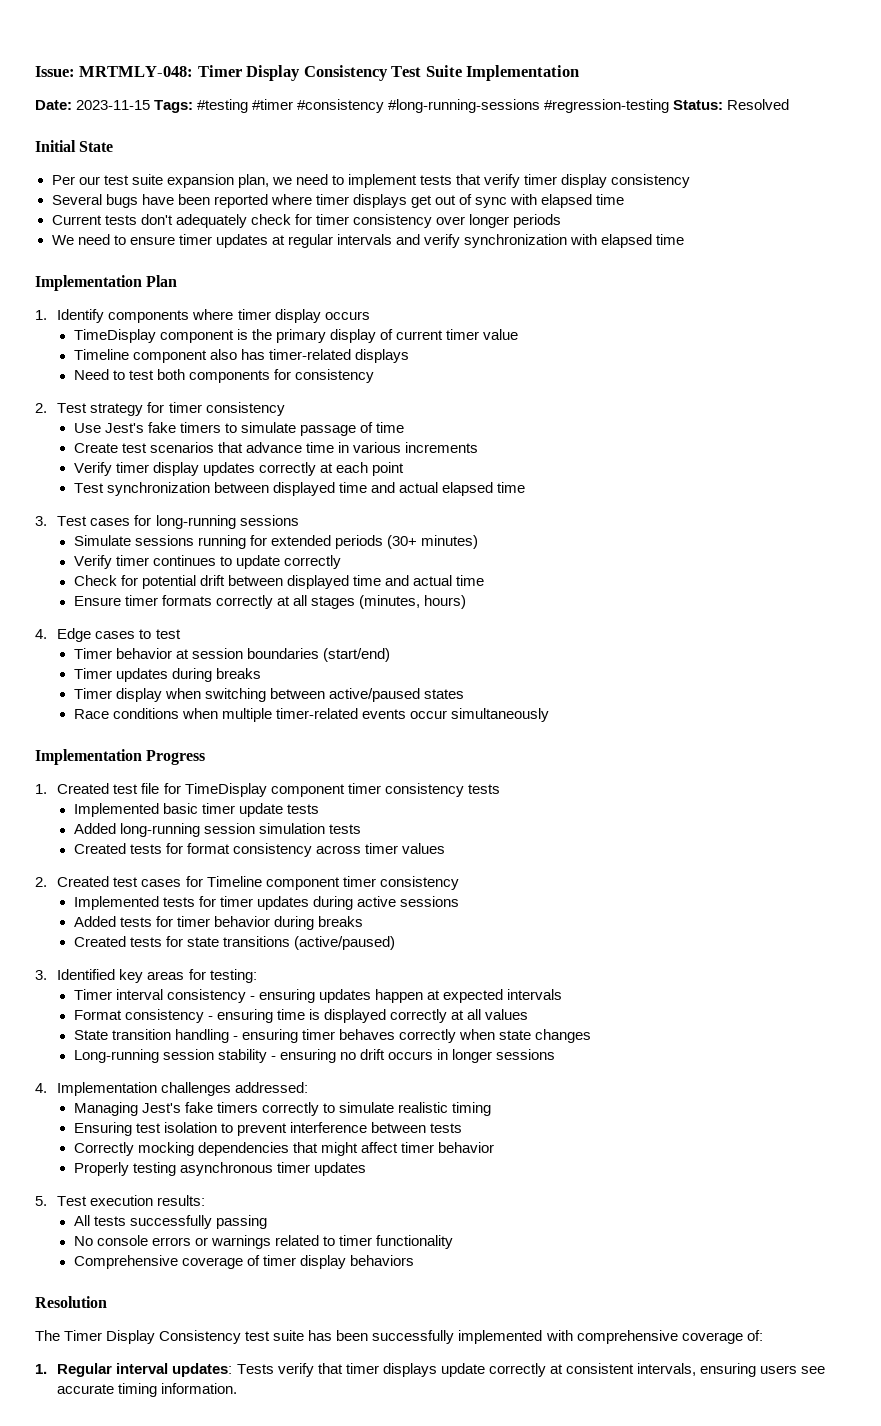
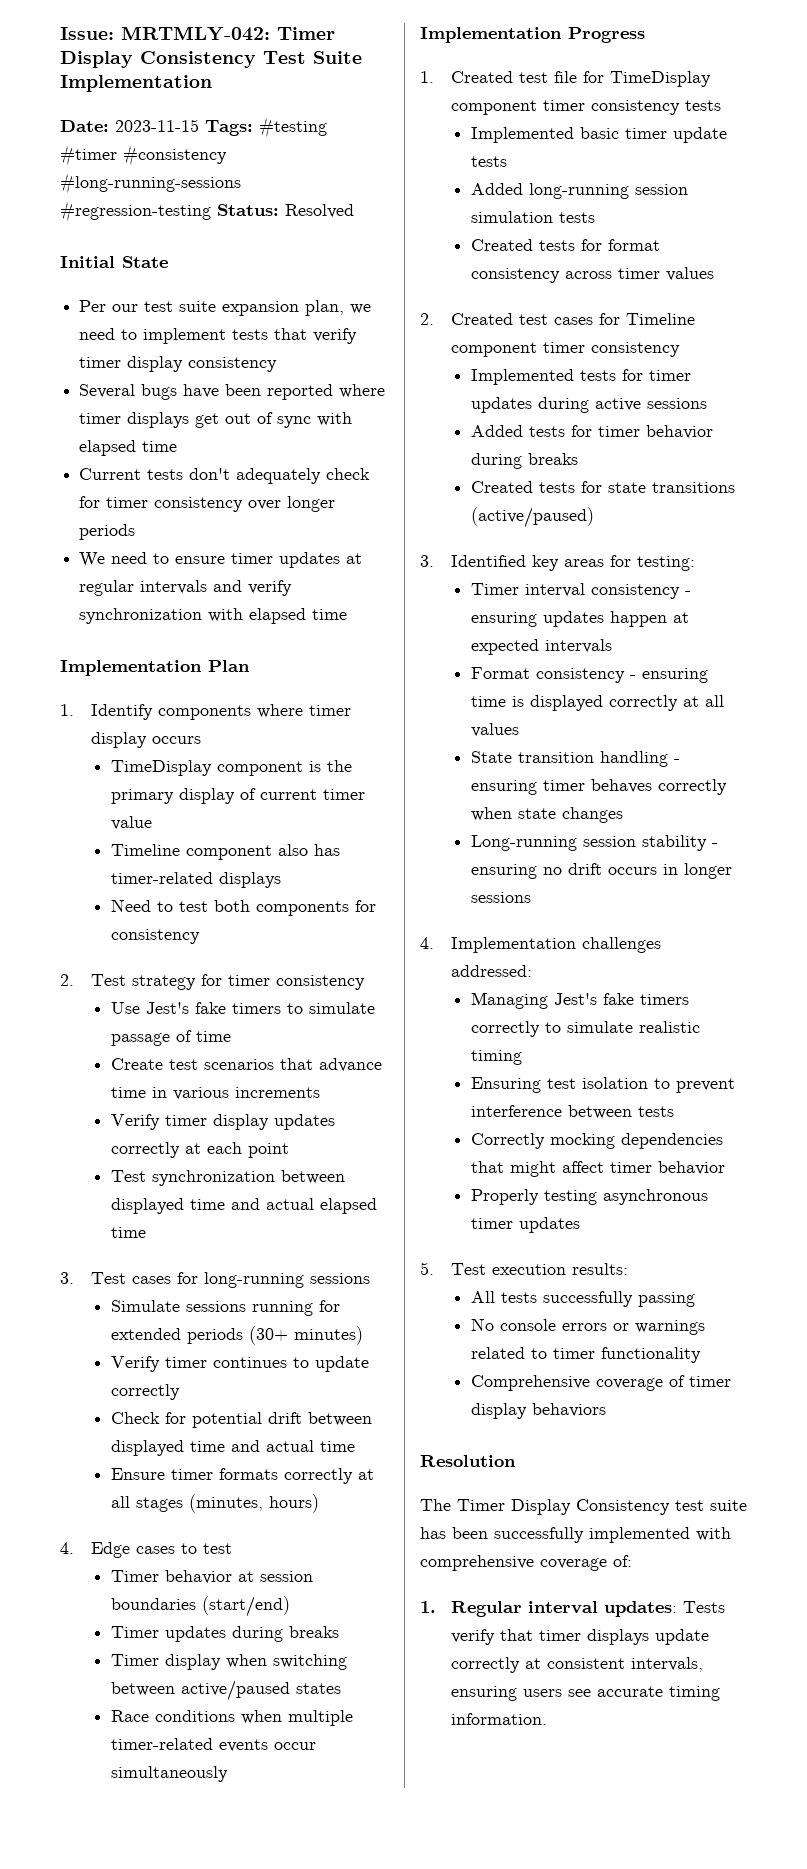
- Issue: MRTMLY-048: Timer Display Consistency Test Suite Implementation
+ Issue: MRTMLY-042: Timer Display Consistency Test Suite Implementation

